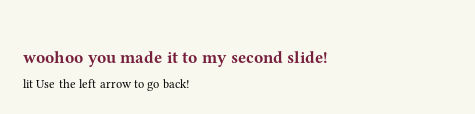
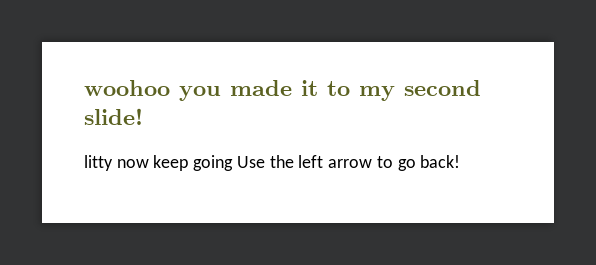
- lit Use the left arrow to go back!
+ litty now keep going Use the left arrow to go back!

